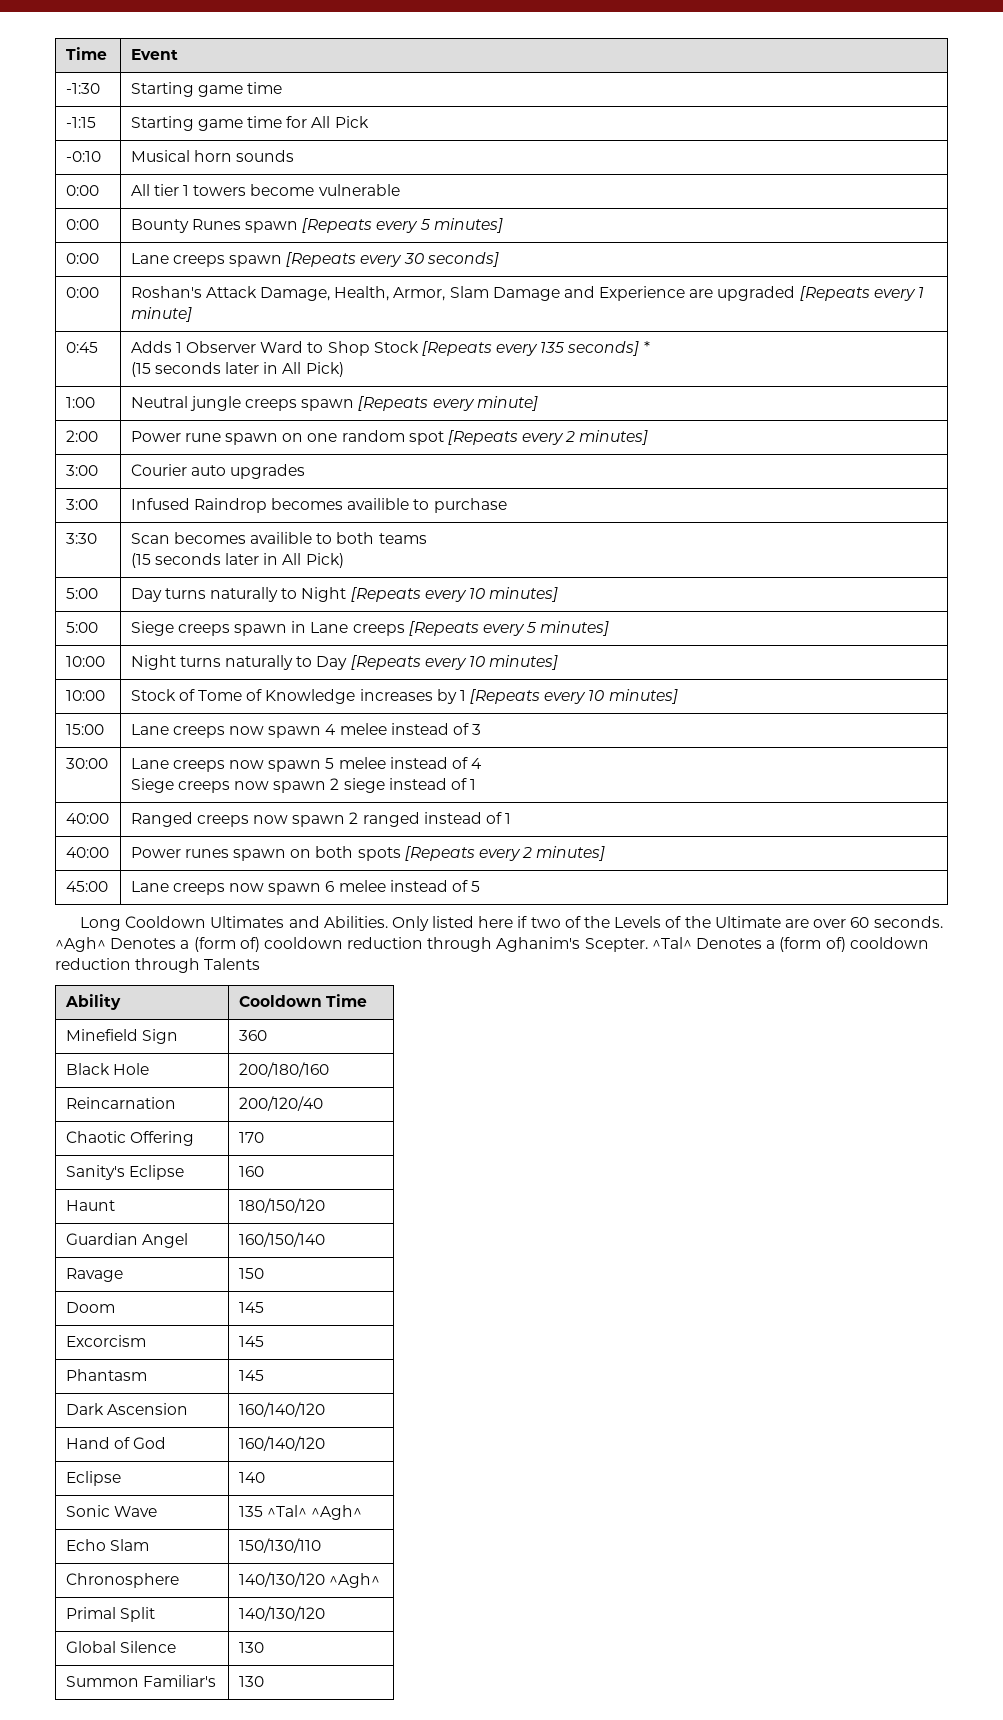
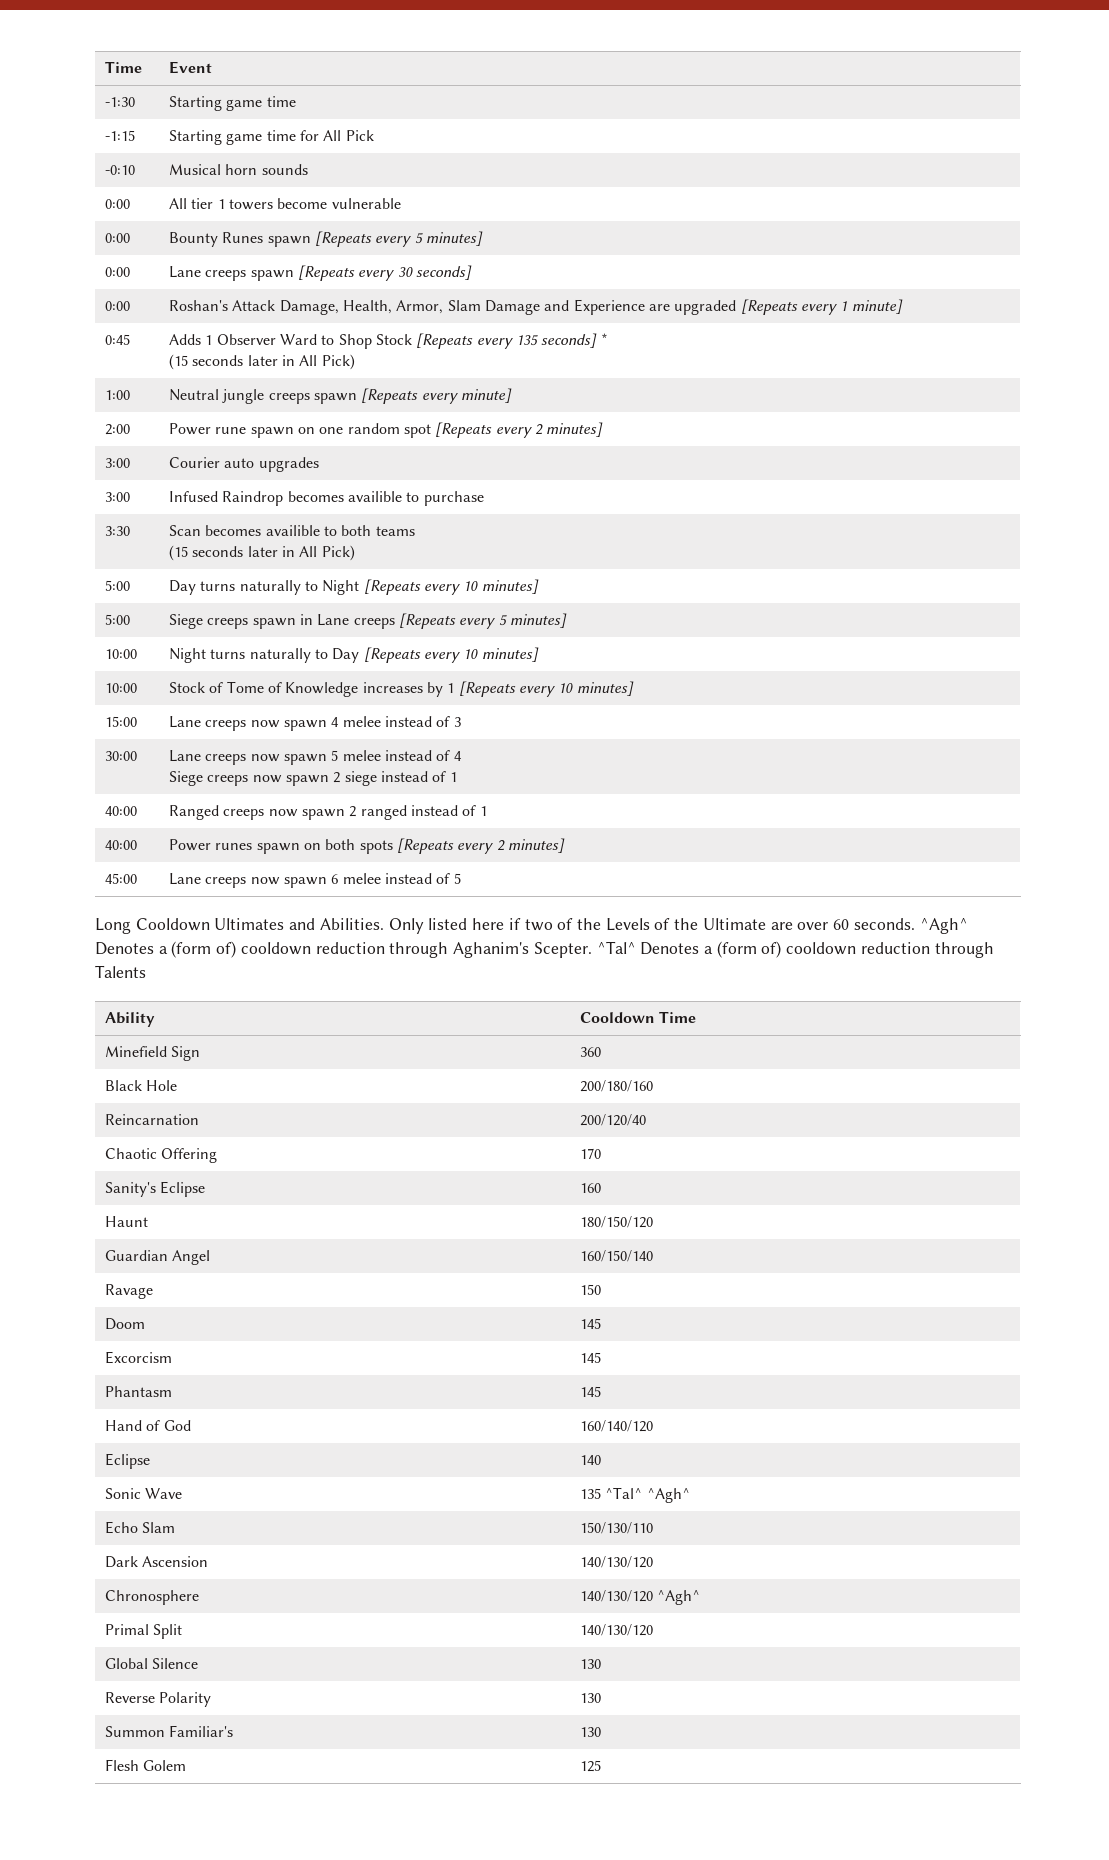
- Dark Ascension | 160/140/120
+ Dark Ascension | 140/130/120
+ Reverse Polarity | 130
+ Flesh Golem | 125

